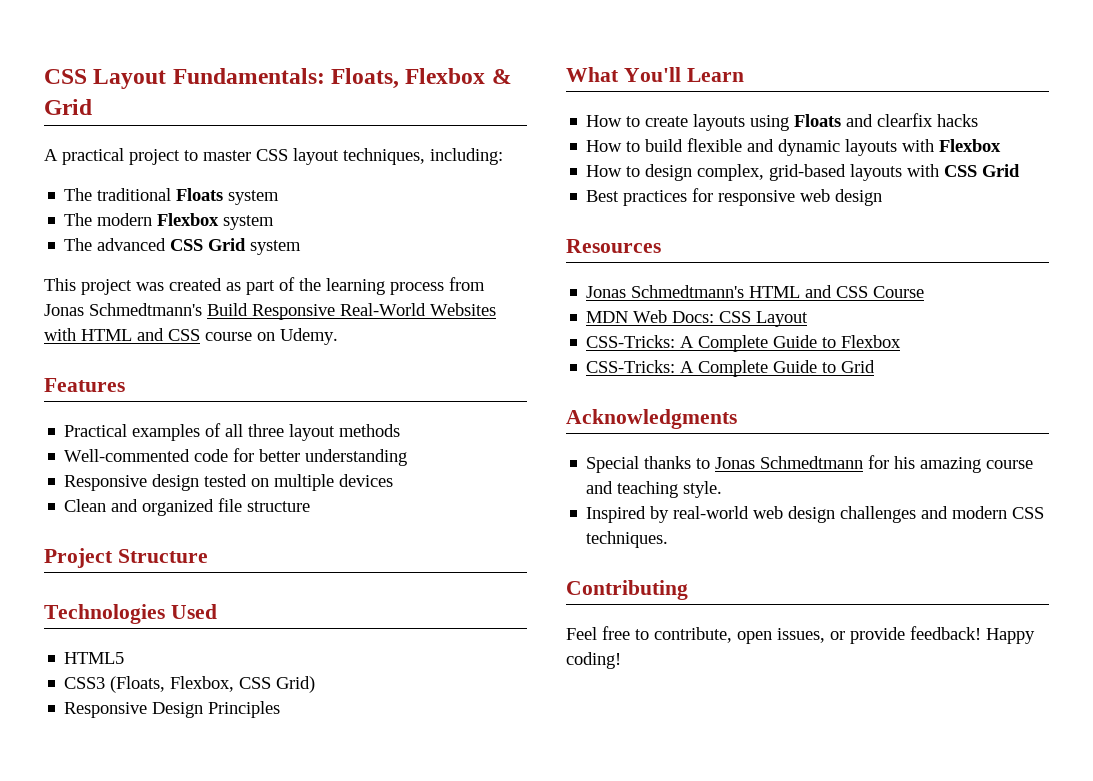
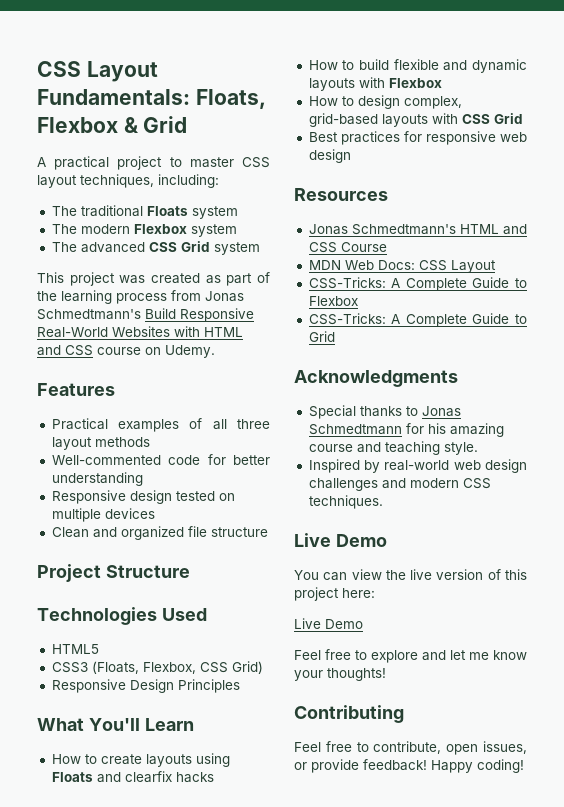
  Inspired by real-world web design challenges and modern CSS techniques.
+ Live Demo
+ You can view the live version of this project here:
+ Live Demo
+ Feel free to explore and let me know your thoughts!

